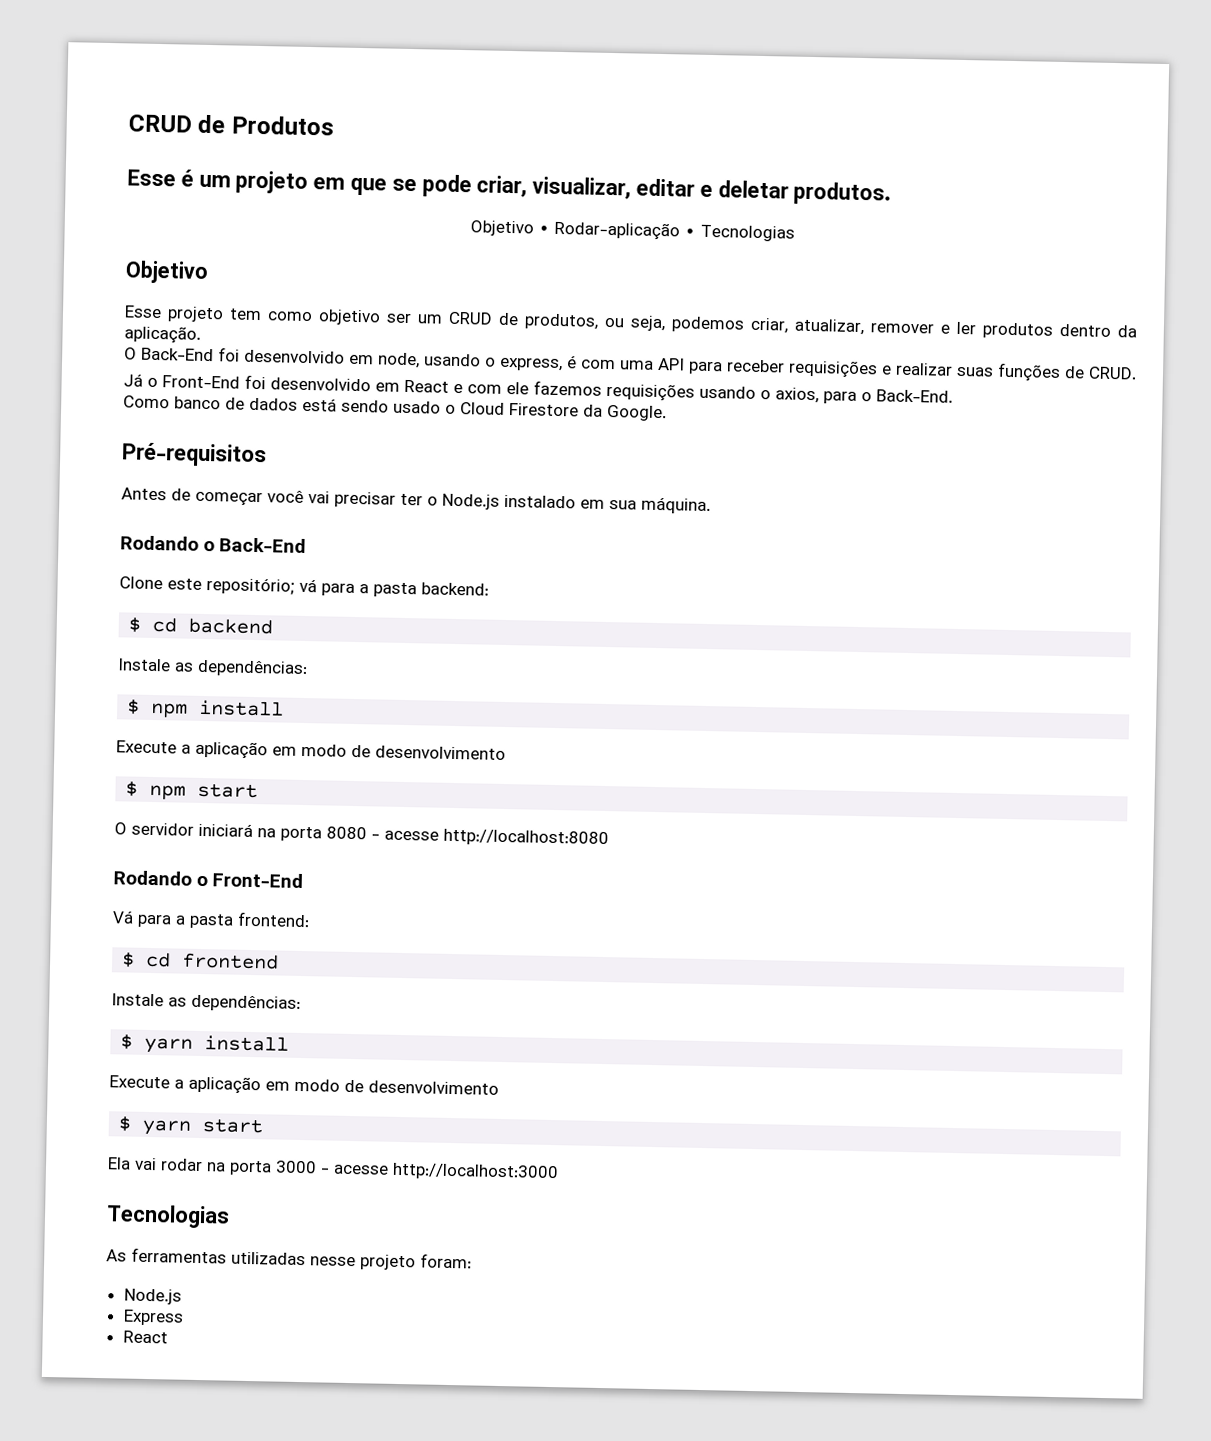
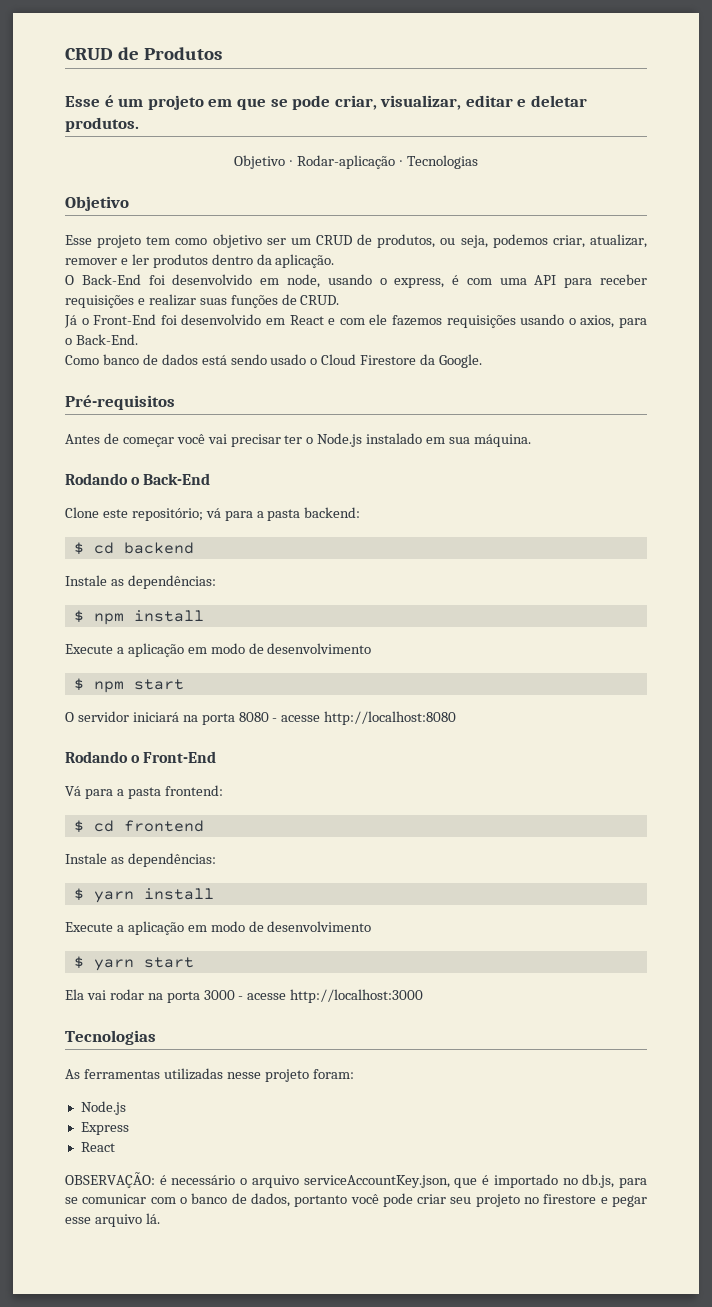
+ OBSERVAÇÃO: é necessário o arquivo serviceAccountKey.json, que é importado no db.js, para se comunicar com o banco de dados, portanto você pode criar seu projeto no firestore e pegar esse arquivo lá.

